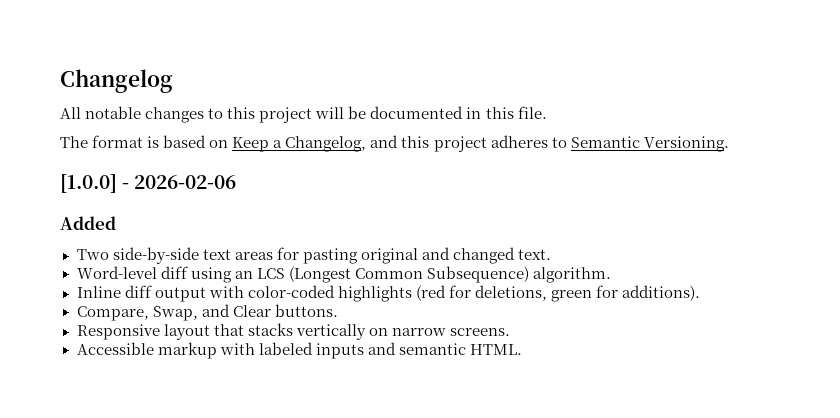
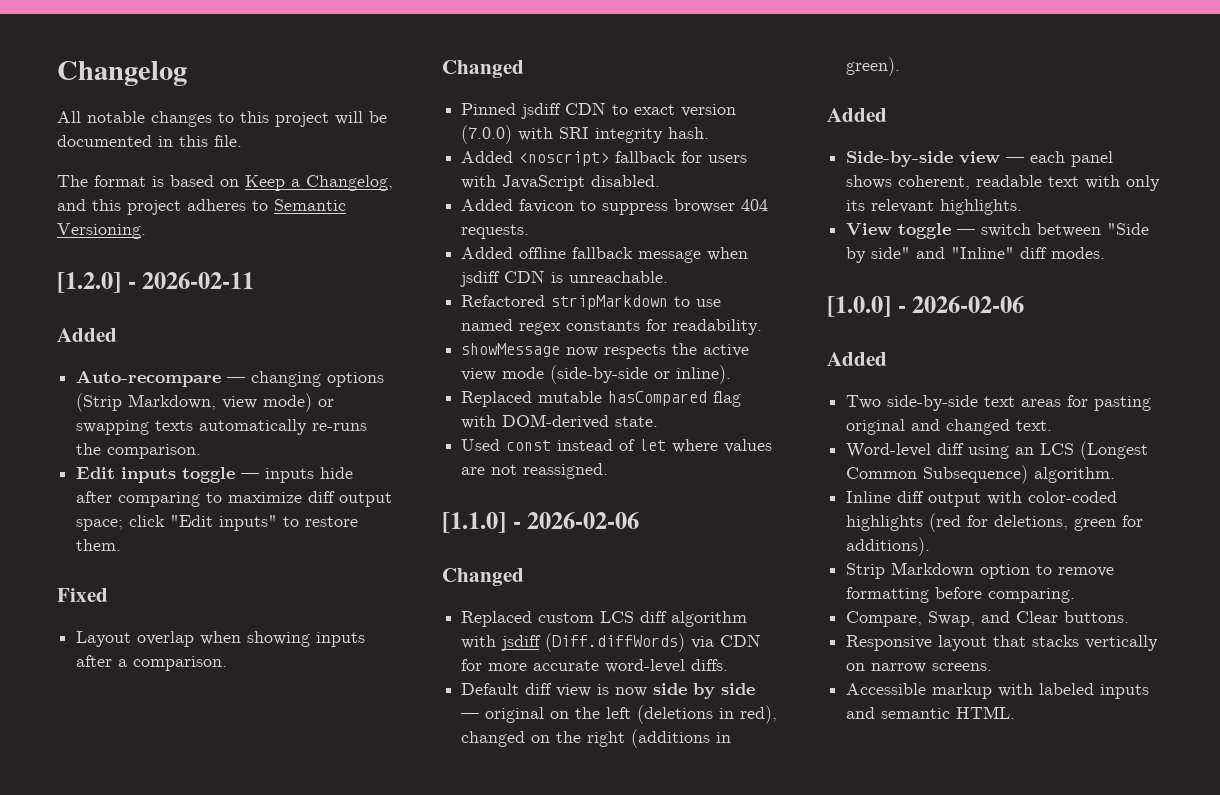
+ [1.2.0] - 2026-02-11
+ Added
+ Auto-recompare — changing options (Strip Markdown, view mode) or swapping texts automatically re-runs the comparison.
+ Edit inputs toggle — inputs hide after comparing to maximize diff output space; click "Edit inputs" to restore them.
+ Fixed
+ Layout overlap when showing inputs after a comparison.
+ Changed
+ Pinned jsdiff CDN to exact version (7.0.0) with SRI integrity hash.
+ Added <noscript> fallback for users with JavaScript disabled.
+ Added favicon to suppress browser 404 requests.
+ Added offline fallback message when jsdiff CDN is unreachable.
+ Refactored stripMarkdown to use named regex constants for readability.
+ showMessage now respects the active view mode (side-by-side or inline).
+ Replaced mutable hasCompared flag with DOM-derived state.
+ Used const instead of let where values are not reassigned.
+ [1.1.0] - 2026-02-06
+ Changed
+ Replaced custom LCS diff algorithm with jsdiff (Diff.diffWords) via CDN for more accurate word-level diffs.
+ Default diff view is now side by side — original on the left (deletions in red), changed on the right (additions in green).
+ Added
+ Side-by-side view — each panel shows coherent, readable text with only its relevant highlights.
+ View toggle — switch between "Side by side" and "Inline" diff modes.
+ Strip Markdown option to remove formatting before comparing.

